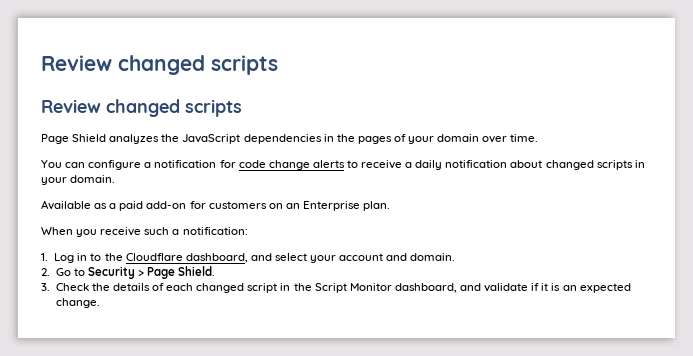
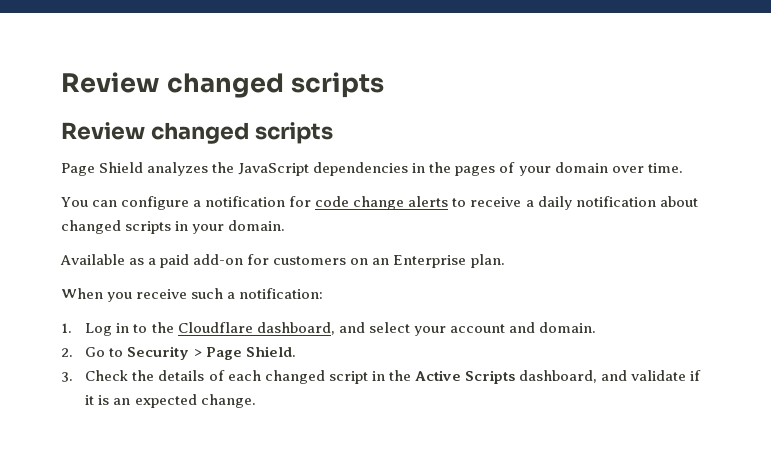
- 3. Check the details of each changed script in the Script Monitor dashboard, and validate if it is an expected change.
+ 3. Check the details of each changed script in the Active Scripts dashboard, and validate if it is an expected change.

